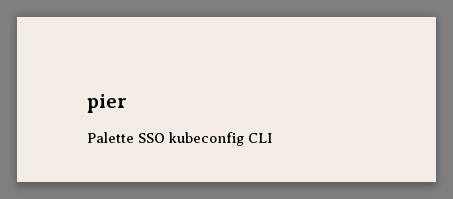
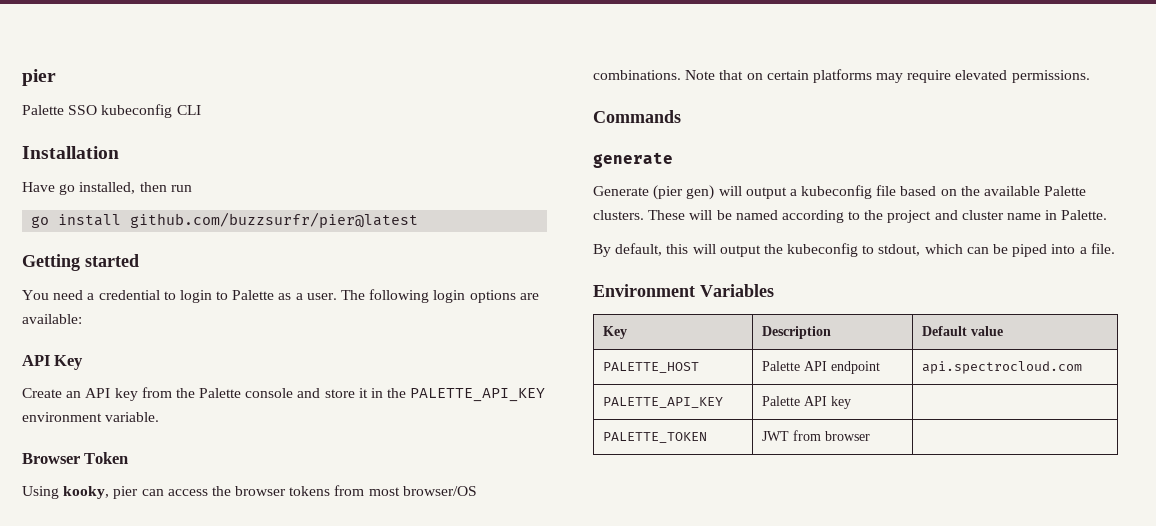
+ Installation
+ Have go installed, then run
+ go install github.com/buzzsurfr/pier@latest
+ Getting started
+ You need a credential to login to Palette as a user. The following login options are available:
+ API Key
+ Create an API key from the Palette console and store it in the PALETTE_API_KEY environment variable.
+ Browser Token
+ Using kooky, pier can access the browser tokens from most browser/OS combinations. Note that on certain platforms may require elevated permissions.
+ Commands
+ generate
+ Generate (pier gen) will output a kubeconfig file based on the available Palette clusters. These will be named according to the project and cluster name in Palette.
+ By default, this will output the kubeconfig to stdout, which can be piped into a file.
+ Environment Variables
+ Key | Description | Default value
+ PALETTE_HOST | Palette API endpoint | api.spectrocloud.com
+ PALETTE_API_KEY | Palette API key |
+ PALETTE_TOKEN | JWT from browser |

